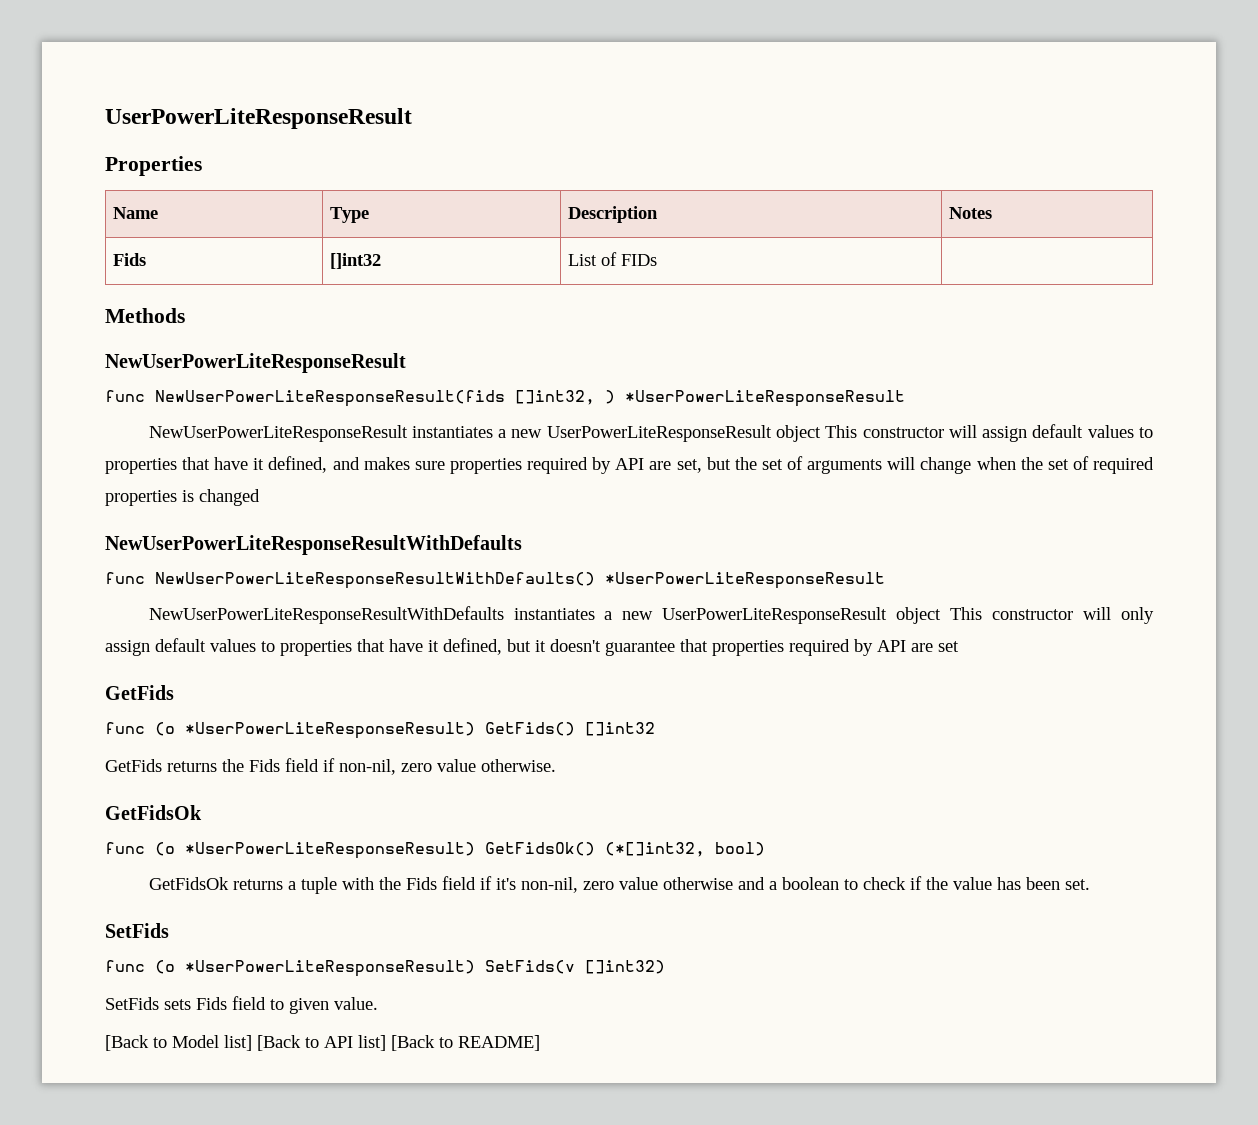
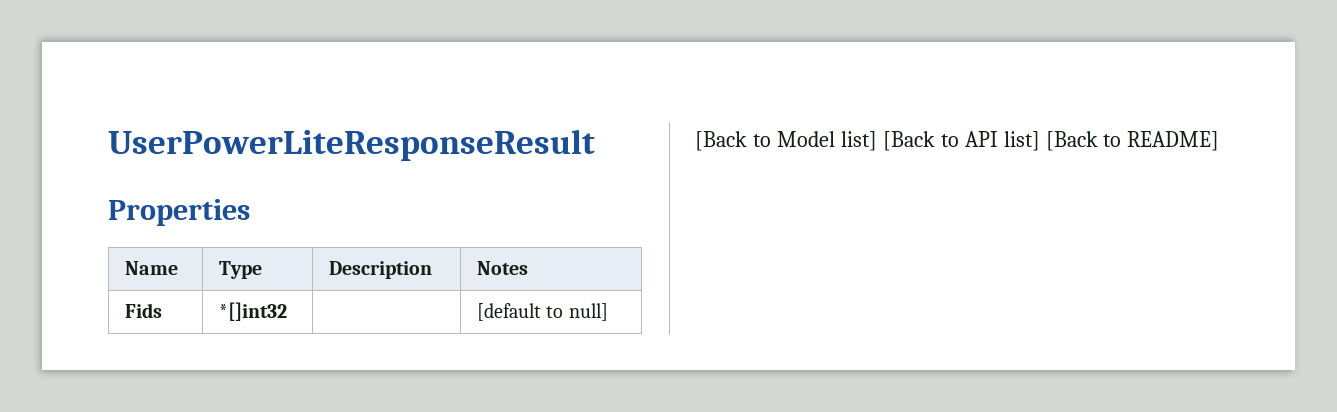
- Fids | []int32 | List of FIDs |
- Methods
- NewUserPowerLiteResponseResult
- func NewUserPowerLiteResponseResult(fids []int32, ) *UserPowerLiteResponseResult
- NewUserPowerLiteResponseResult instantiates a new UserPowerLiteResponseResult object This constructor will assign default values to properties that have it defined, and makes sure properties required by API are set, but the set of arguments will change when the set of required properties is changed
- NewUserPowerLiteResponseResultWithDefaults
- func NewUserPowerLiteResponseResultWithDefaults() *UserPowerLiteResponseResult
- NewUserPowerLiteResponseResultWithDefaults instantiates a new UserPowerLiteResponseResult object This constructor will only assign default values to properties that have it defined, but it doesn't guarantee that properties required by API are set
- GetFids
- func (o *UserPowerLiteResponseResult) GetFids() []int32
- GetFids returns the Fids field if non-nil, zero value otherwise.
- GetFidsOk
- func (o *UserPowerLiteResponseResult) GetFidsOk() (*[]int32, bool)
- GetFidsOk returns a tuple with the Fids field if it's non-nil, zero value otherwise and a boolean to check if the value has been set.
- SetFids
- func (o *UserPowerLiteResponseResult) SetFids(v []int32)
- SetFids sets Fids field to given value.
+ Fids | *[]int32 | | [default to null]

